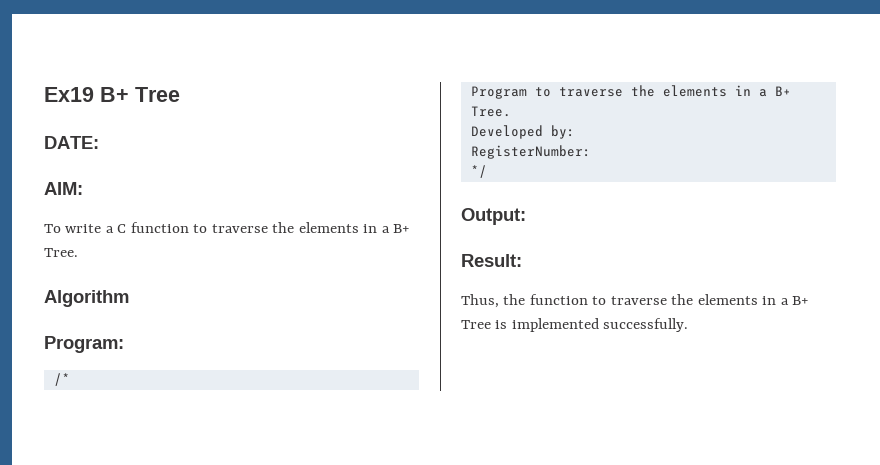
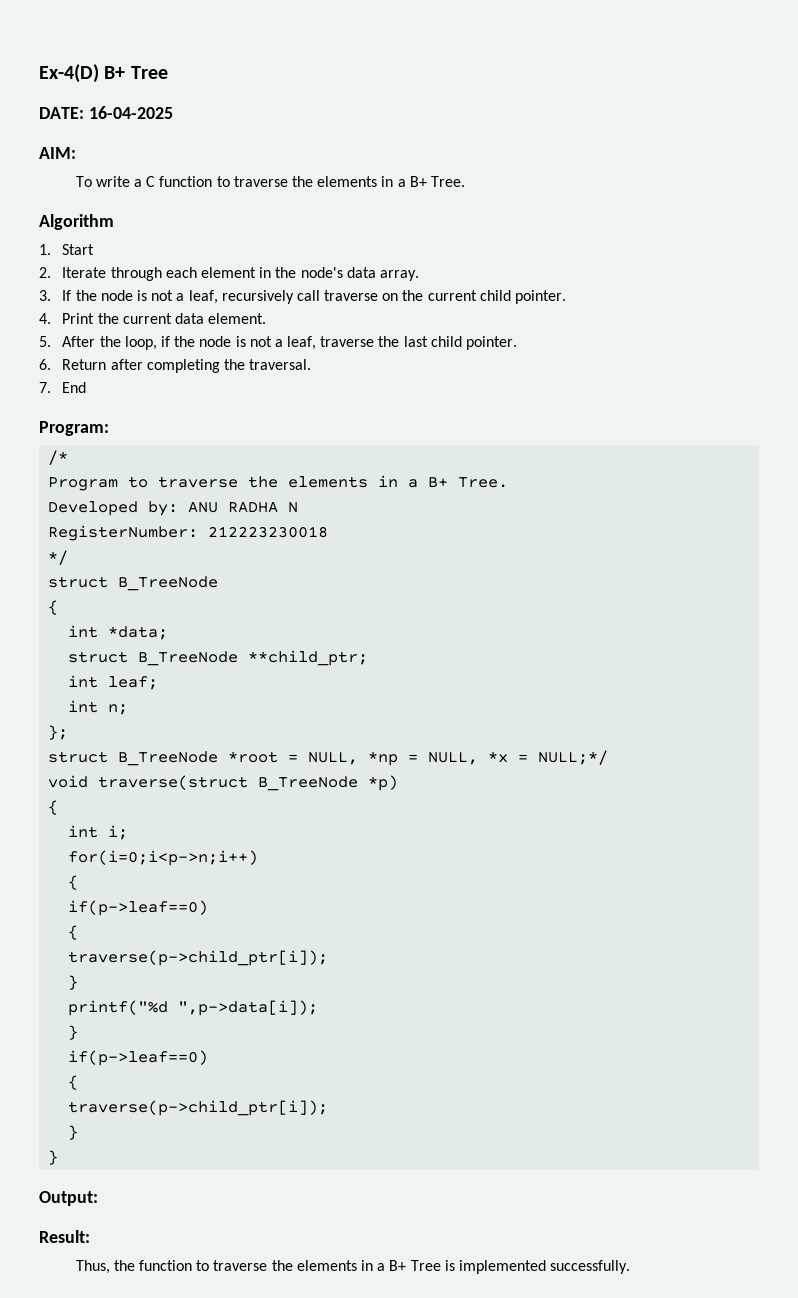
- Ex19 B+ Tree
+ Ex-4(D) B+ Tree
- DATE:
+ DATE: 16-04-2025
+ 1. Start
+ 2. Iterate through each element in the node's data array.
+ 3. If the node is not a leaf, recursively call traverse on the current child pointer.
+ 4. Print the current data element.
+ 5. After the loop, if the node is not a leaf, traverse the last child pointer.
+ 6. Return after completing the traversal.
+ 7. End
- Developed by:
+ Developed by: ANU RADHA N
- RegisterNumber:
+ RegisterNumber: 212223230018
  */
+ struct B_TreeNode
+ {
+ int *data;
+ struct B_TreeNode **child_ptr;
+ int leaf;
+ int n;
+ };
+ struct B_TreeNode *root = NULL, *np = NULL, *x = NULL;*/
+ void traverse(struct B_TreeNode *p)
+ {
+ int i;
+ for(i=0;i<p->n;i++)
+ {
+ if(p->leaf==0)
+ {
+ traverse(p->child_ptr[i]);
+ }
+ printf("%d ",p->data[i]);
+ }
+ if(p->leaf==0)
+ {
+ traverse(p->child_ptr[i]);
+ }
+ }

